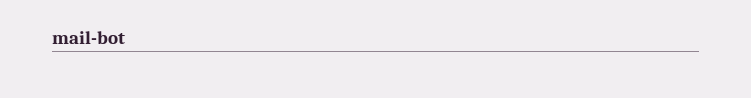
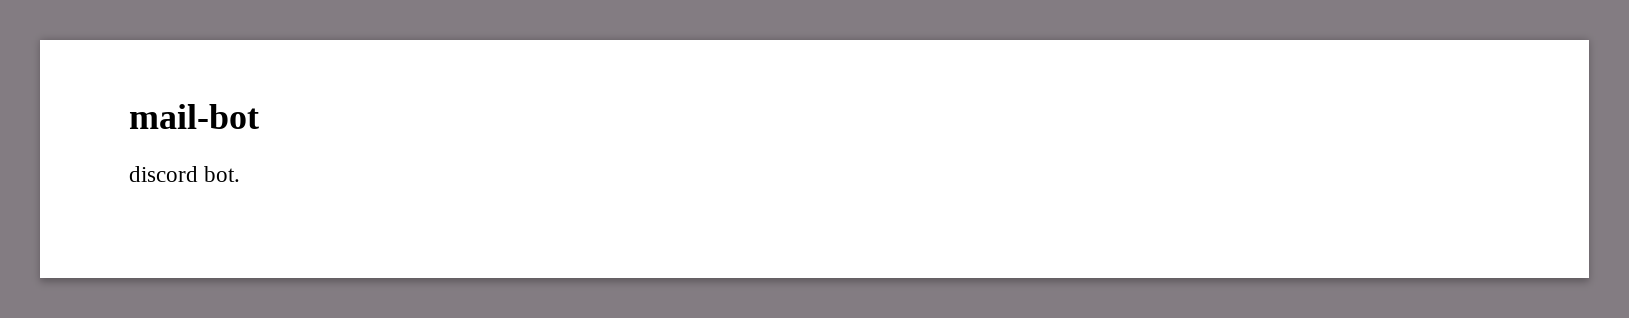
+ discord bot.

